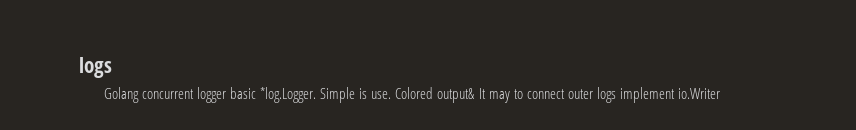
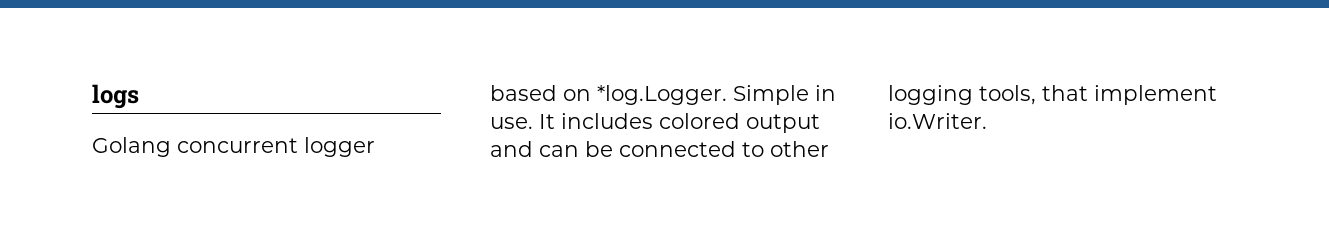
- Golang concurrent logger basic *log.Logger. Simple is use. Colored output& It may to connect outer logs implement io.Writer
+ Golang concurrent logger based on *log.Logger. Simple in use. It includes colored output and can be connected to other logging tools, that implement io.Writer.

